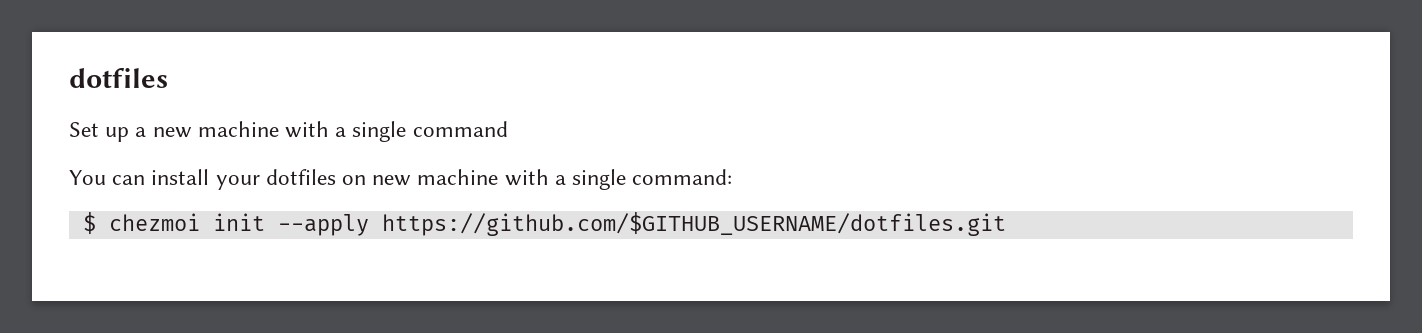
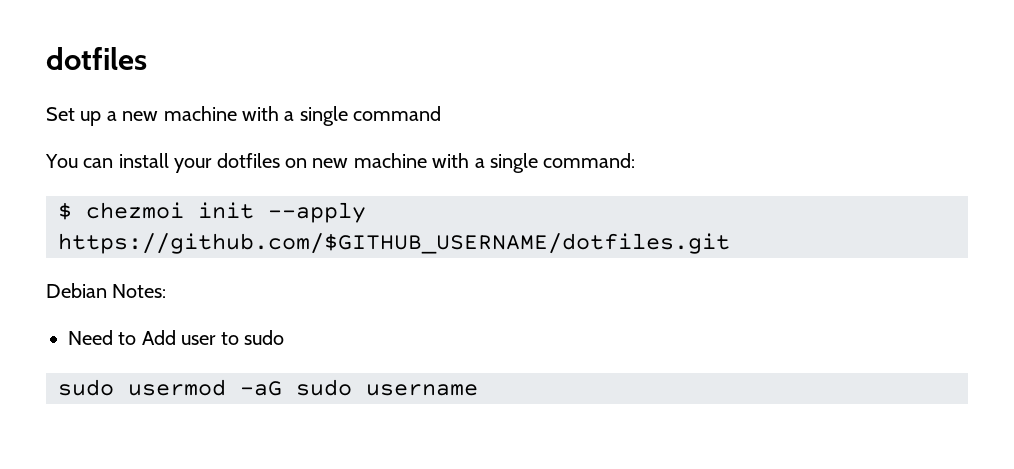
+ Debian Notes:
+ Need to Add user to sudo
+ sudo usermod -aG sudo username

